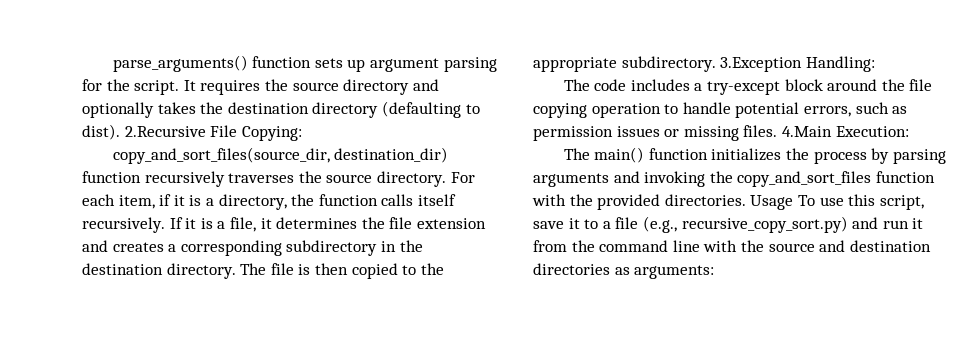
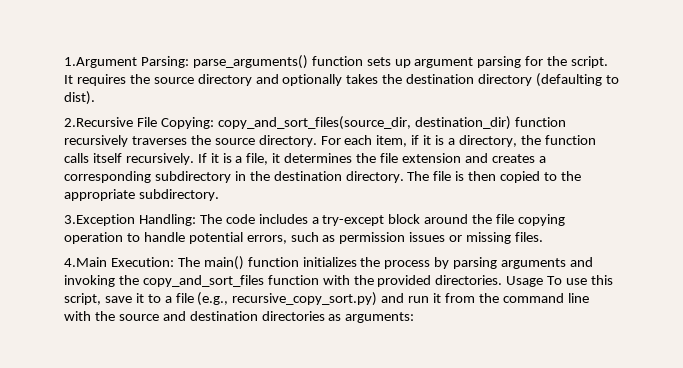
- parse_arguments() function sets up argument parsing for the script.
+ 1.Argument Parsing: parse_arguments() function sets up argument parsing for the script.
- It requires the source directory and optionally takes the destination directory (defaulting to dist). 2.Recursive File Copying:
- copy_and_sort_files(source_dir, destination_dir) function recursively traverses the source directory.
+ It requires the source directory and optionally takes the destination directory (defaulting to dist).
+ 2.Recursive File Copying: copy_and_sort_files(source_dir, destination_dir) function recursively traverses the source directory.
- The file is then copied to the appropriate subdirectory. 3.Exception Handling:
- The code includes a try-except block around the file copying operation to handle potential errors, such as permission issues or missing files. 4.Main Execution:
- The main() function initializes the process by parsing arguments and invoking the copy_and_sort_files function with the provided directories.
+ The file is then copied to the appropriate subdirectory.
+ 3.Exception Handling: The code includes a try-except block around the file copying operation to handle potential errors, such as permission issues or missing files.
+ 4.Main Execution: The main() function initializes the process by parsing arguments and invoking the copy_and_sort_files function with the provided directories.

